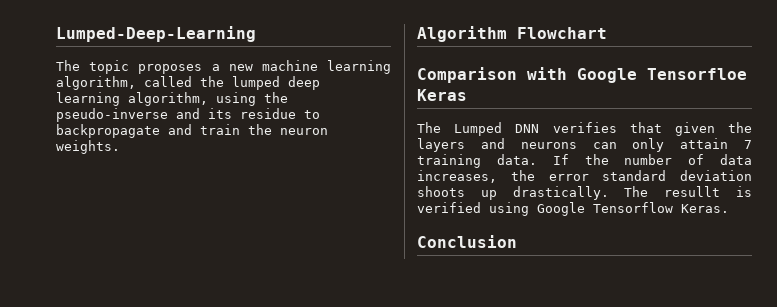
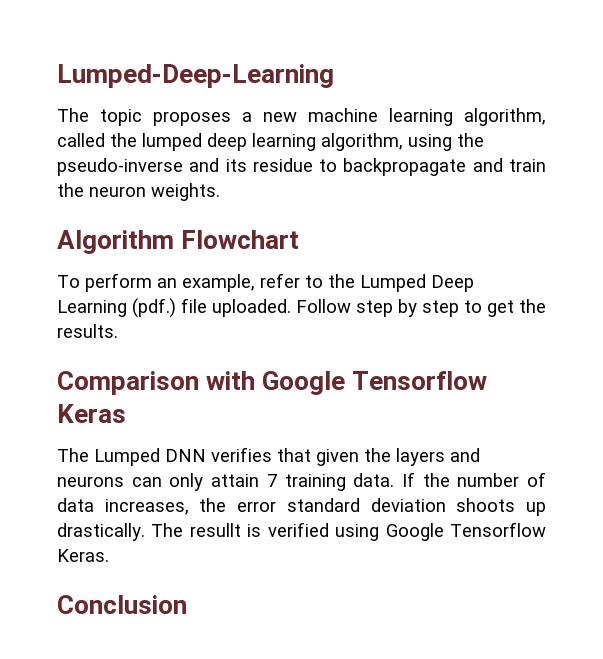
+ To perform an example, refer to the Lumped Deep Learning (pdf.) file uploaded. Follow step by step to get the results.
- Comparison with Google Tensorfloe Keras
+ Comparison with Google Tensorflow Keras

